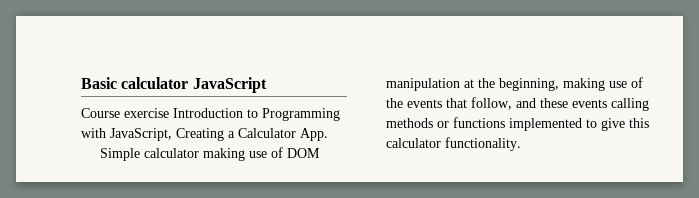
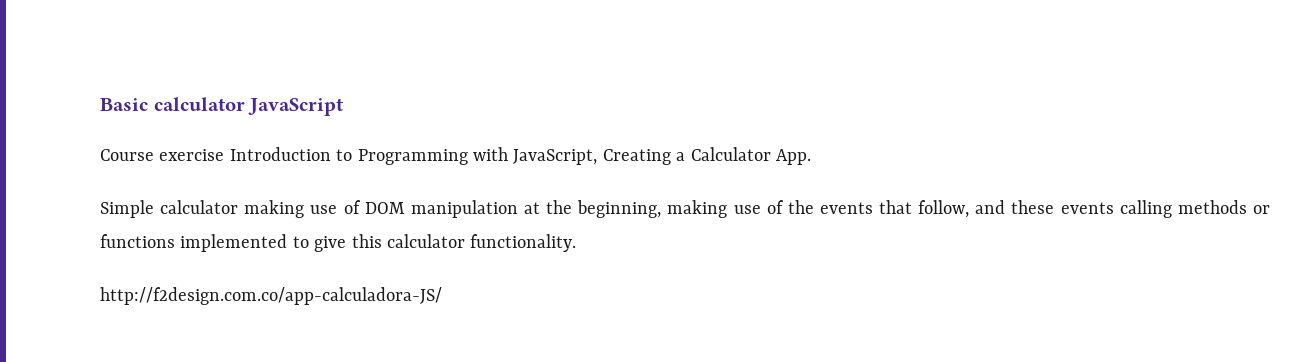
+ http://f2design.com.co/app-calculadora-JS/

